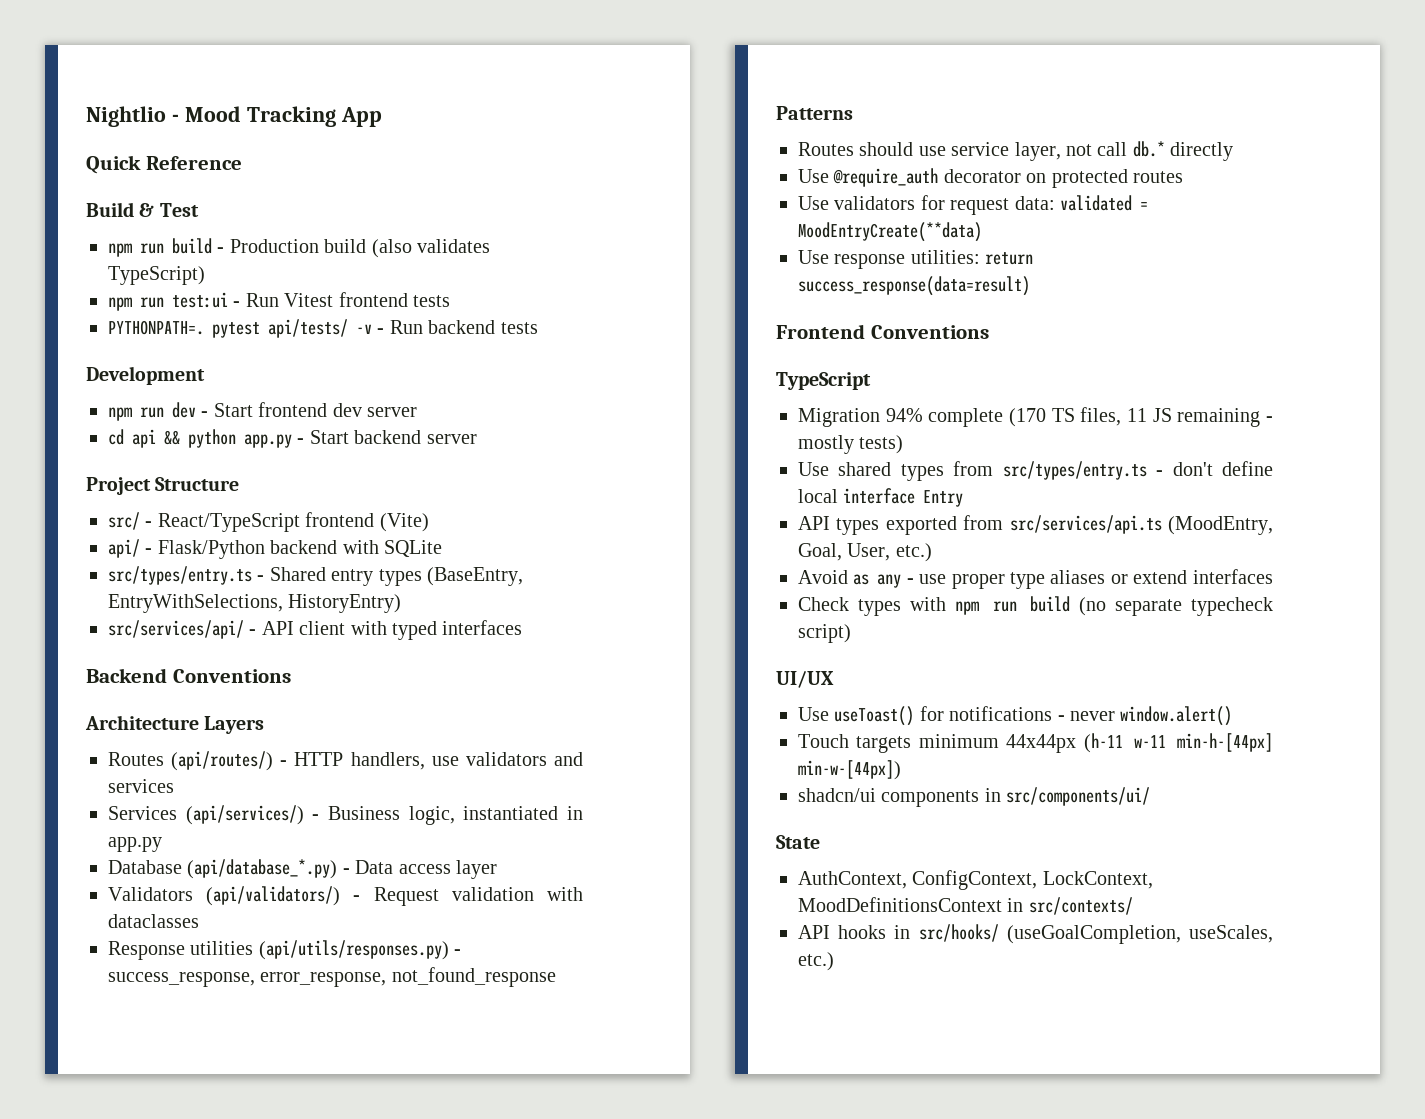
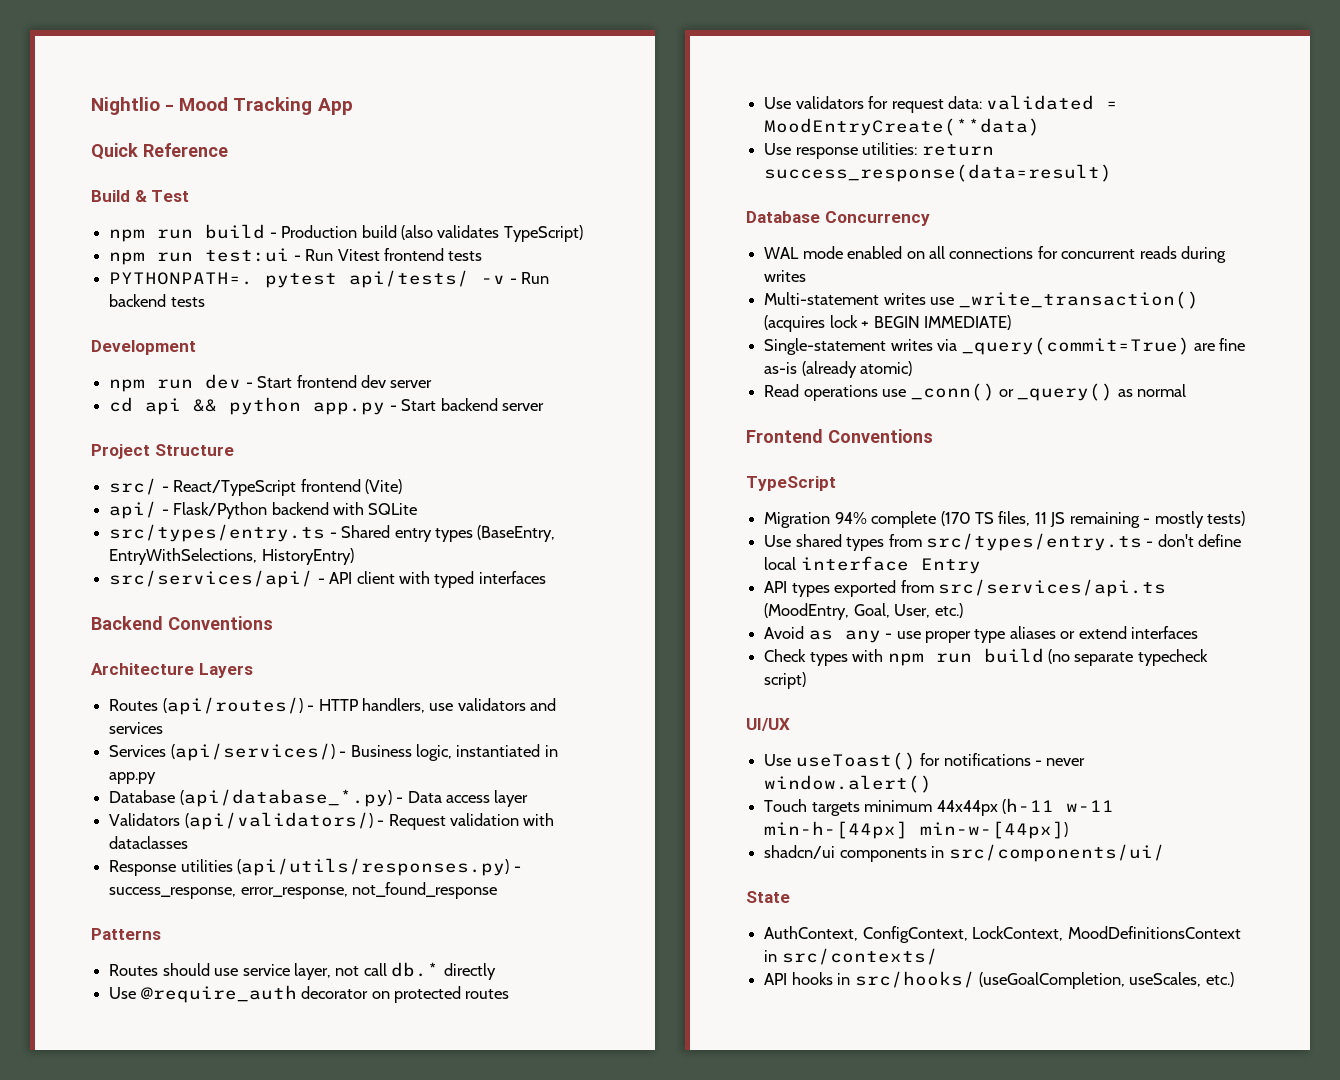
+ Database Concurrency
+ WAL mode enabled on all connections for concurrent reads during writes
+ Multi-statement writes use _write_transaction() (acquires lock + BEGIN IMMEDIATE)
+ Single-statement writes via _query(commit=True) are fine as-is (already atomic)
+ Read operations use _conn() or _query() as normal

